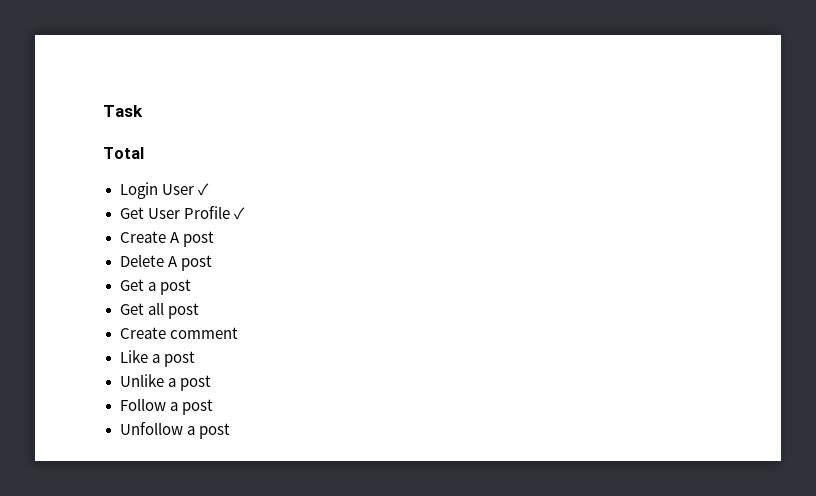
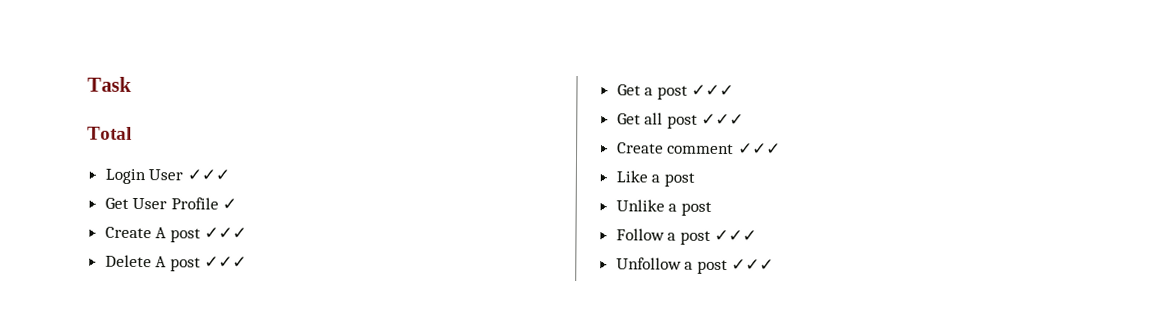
- Login User ✓
+ Login User ✓✓✓
- Create A post
+ Create A post ✓✓✓
- Delete A post
+ Delete A post ✓✓✓
- Get a post
+ Get a post ✓✓✓
- Get all post
+ Get all post ✓✓✓
- Create comment
+ Create comment ✓✓✓
- Follow a post
+ Follow a post ✓✓✓
- Unfollow a post
+ Unfollow a post ✓✓✓

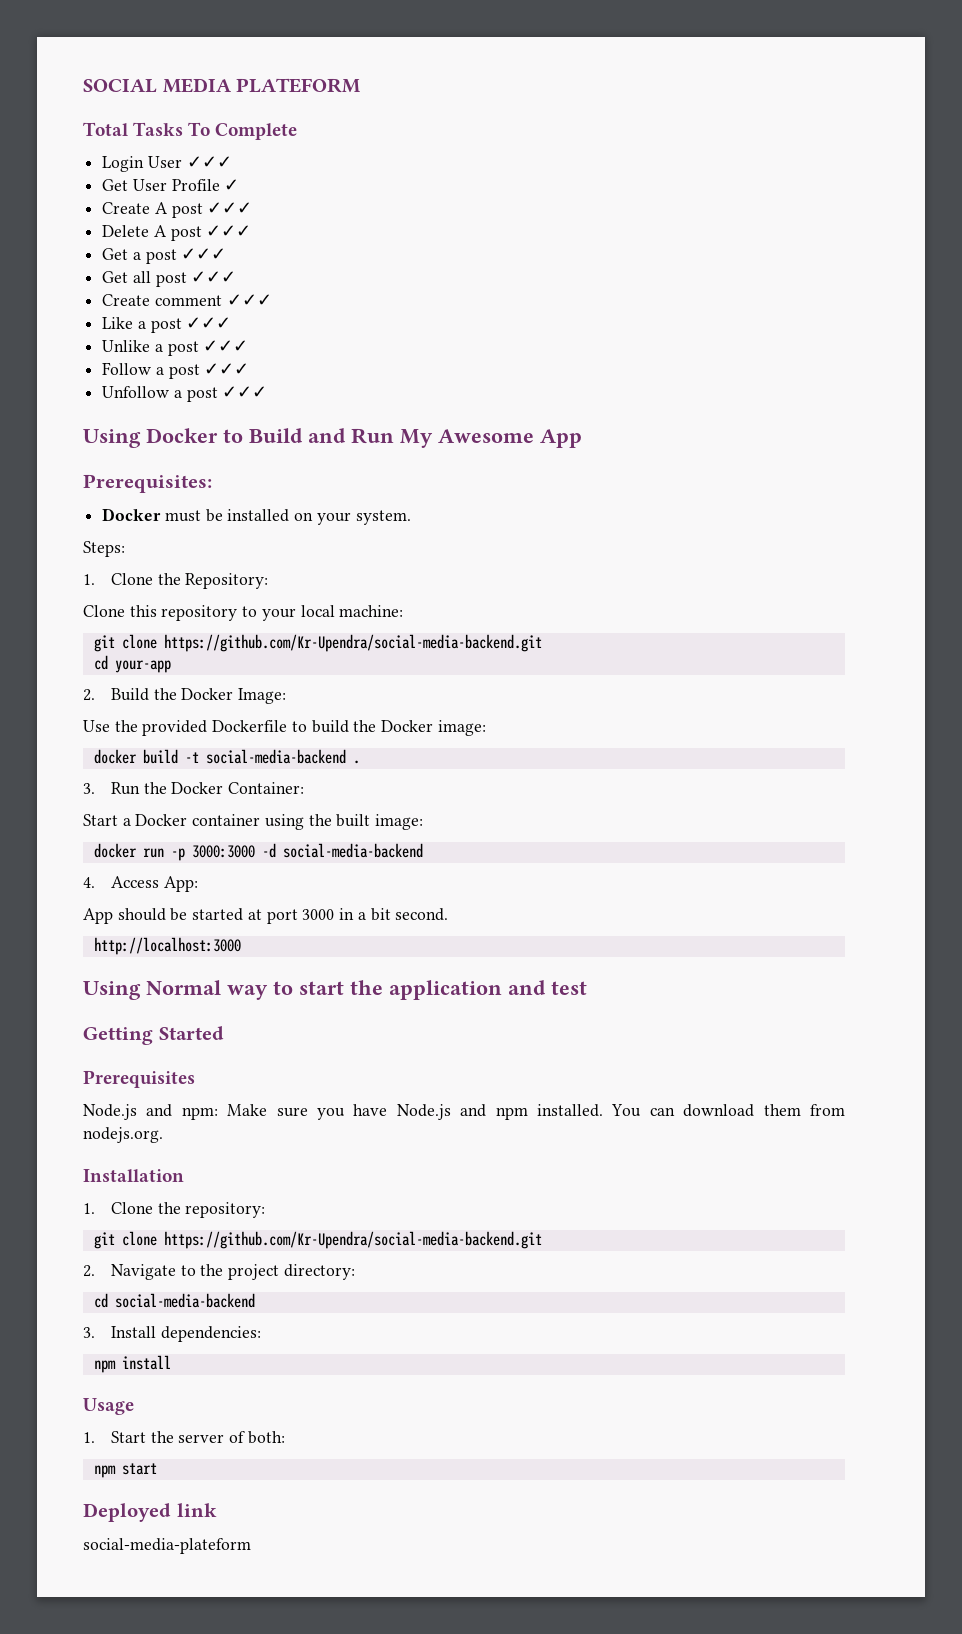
- Task
- Total
+ SOCIAL MEDIA PLATEFORM
+ Total Tasks To Complete
- Like a post
+ Like a post ✓✓✓
- Unlike a post
+ Unlike a post ✓✓✓
+ Using Docker to Build and Run My Awesome App
+ Prerequisites:
+ Docker must be installed on your system.
+ Steps:
+ 1. Clone the Repository:
+ Clone this repository to your local machine:
+ git clone https://github.com/Kr-Upendra/social-media-backend.git
+ cd your-app
+ 2. Build the Docker Image:
+ Use the provided Dockerfile to build the Docker image:
+ docker build -t social-media-backend .
+ 3. Run the Docker Container:
+ Start a Docker container using the built image:
+ docker run -p 3000:3000 -d social-media-backend
+ 4. Access App:
+ App should be started at port 3000 in a bit second.
+ http://localhost:3000
+ Using Normal way to start the application and test
+ Getting Started
+ Prerequisites
+ Node.js and npm: Make sure you have Node.js and npm installed. You can download them from nodejs.org.
+ Installation
+ 1. Clone the repository:
+ git clone https://github.com/Kr-Upendra/social-media-backend.git
+ 2. Navigate to the project directory:
+ cd social-media-backend
+ 3. Install dependencies:
+ npm install
+ Usage
+ 1. Start the server of both:
+ npm start
+ Deployed link
+ social-media-plateform

